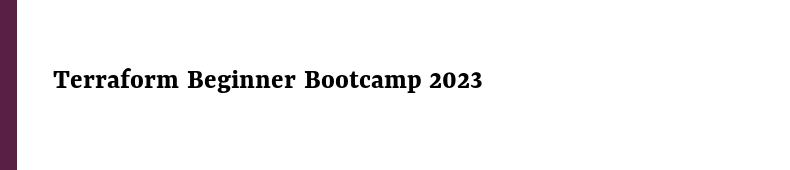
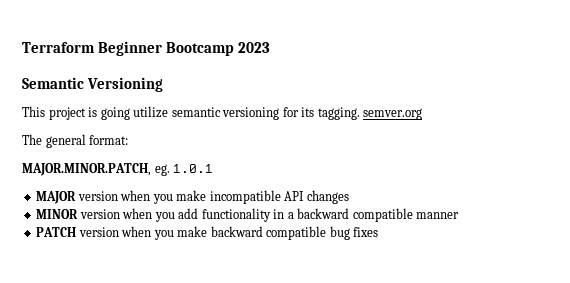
+ Semantic Versioning
+ This project is going utilize semantic versioning for its tagging. semver.org
+ The general format:
+ MAJOR.MINOR.PATCH, eg. 1.0.1
+ MAJOR version when you make incompatible API changes
+ MINOR version when you add functionality in a backward compatible manner
+ PATCH version when you make backward compatible bug fixes

